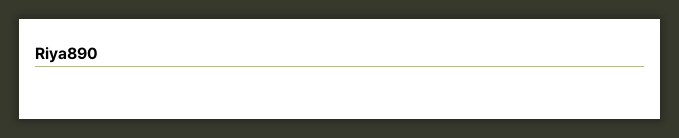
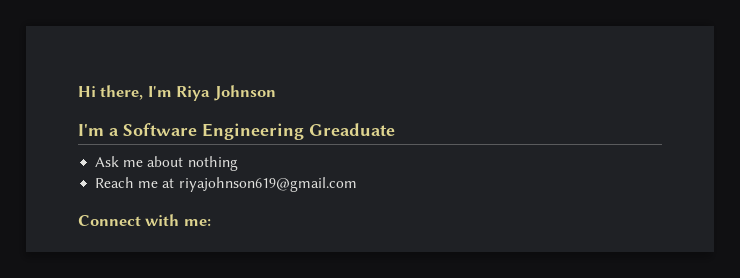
- Riya890
+ Hi there, I'm Riya Johnson
+ I'm a Software Engineering Greaduate
+ Ask me about nothing
+ Reach me at riyajohnson619@gmail.com
+ Connect with me:

